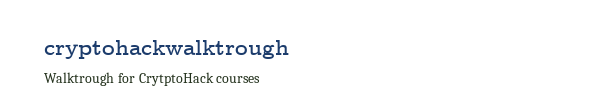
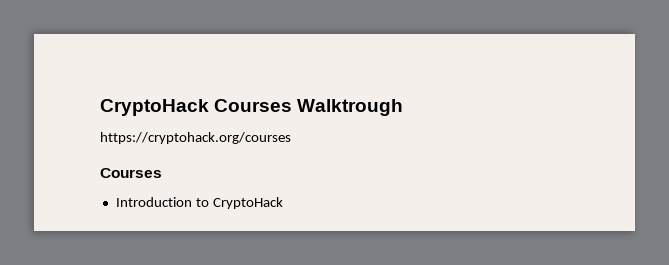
- cryptohackwalktrough
- Walktrough for CrytptoHack courses
+ CryptoHack Courses Walktrough
+ https://cryptohack.org/courses
+ Courses
+ Introduction to CryptoHack

